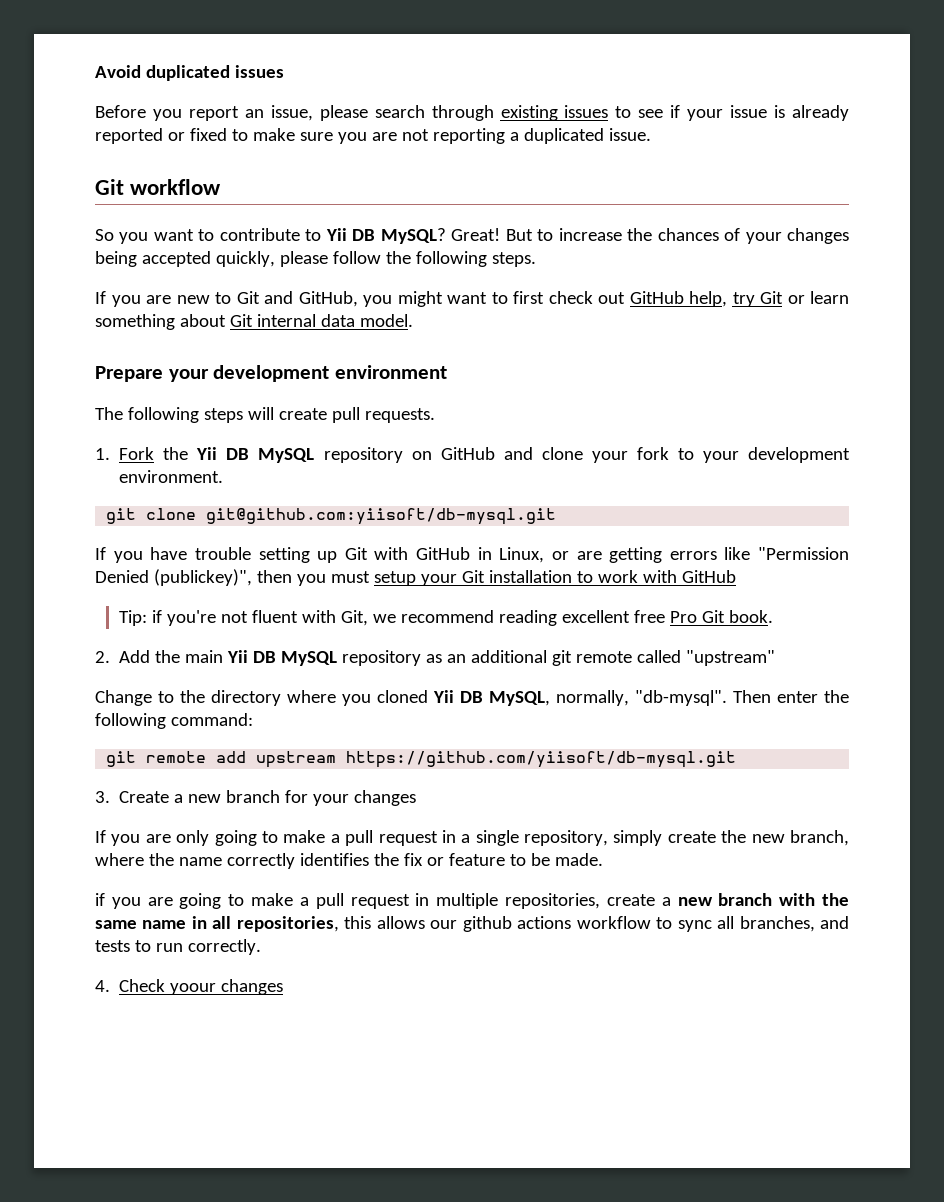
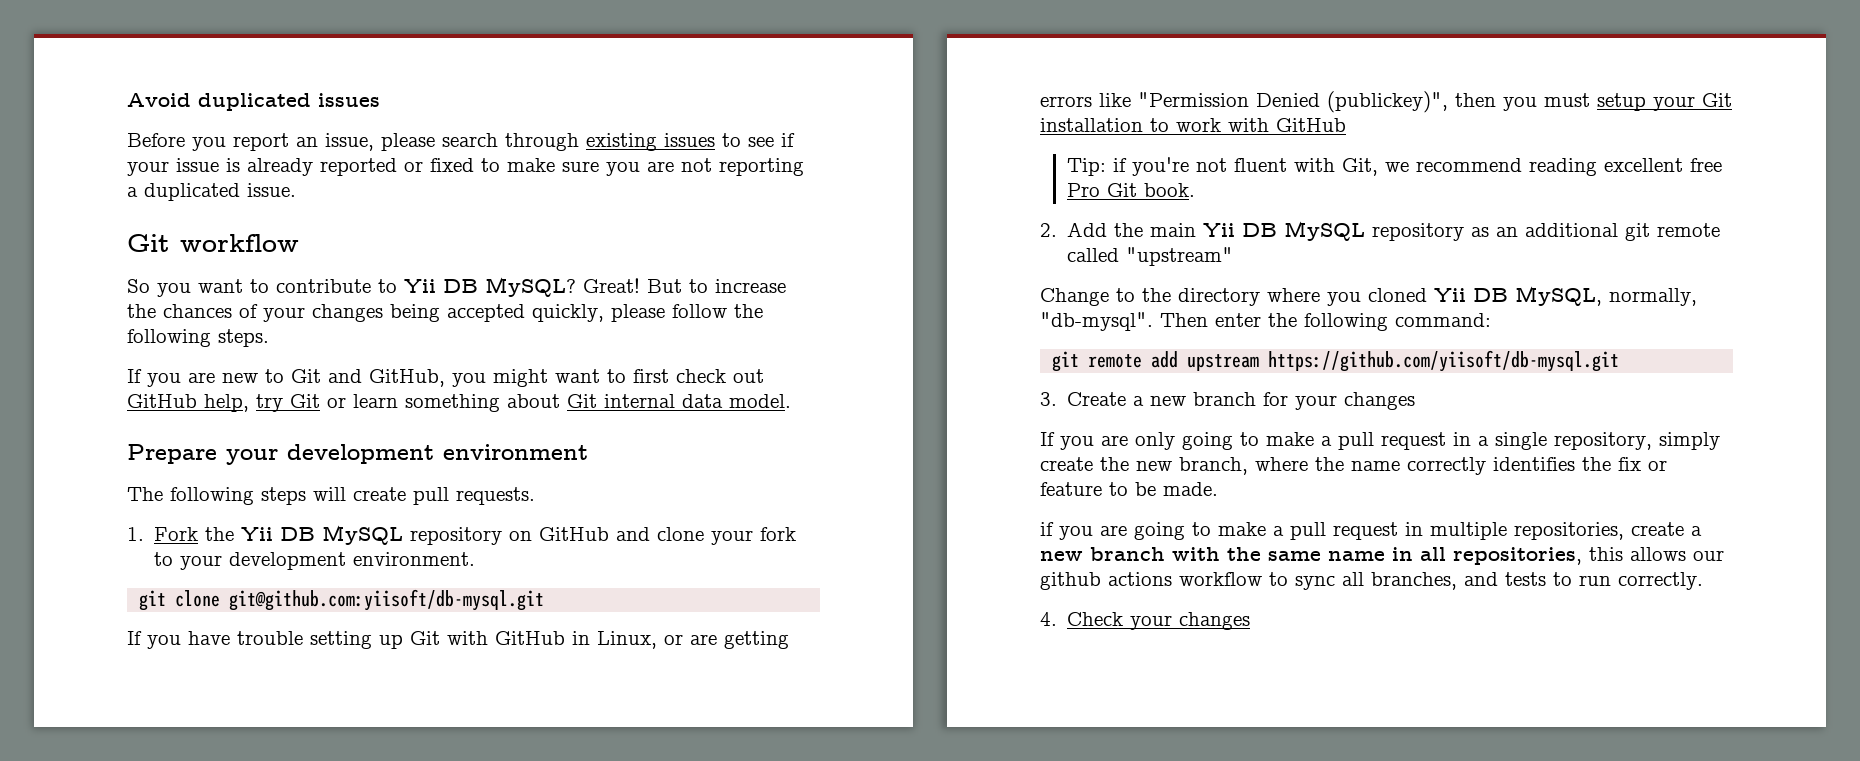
- 4. Check yoour changes
+ 4. Check your changes

